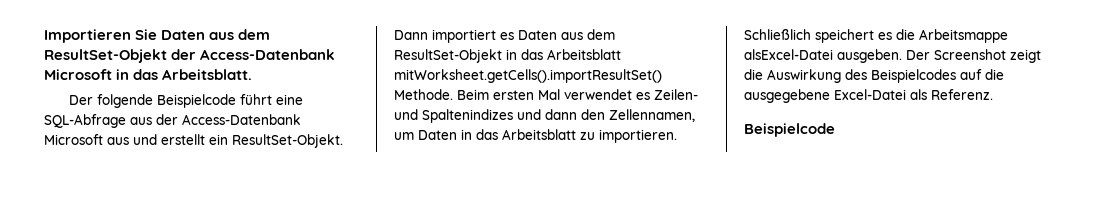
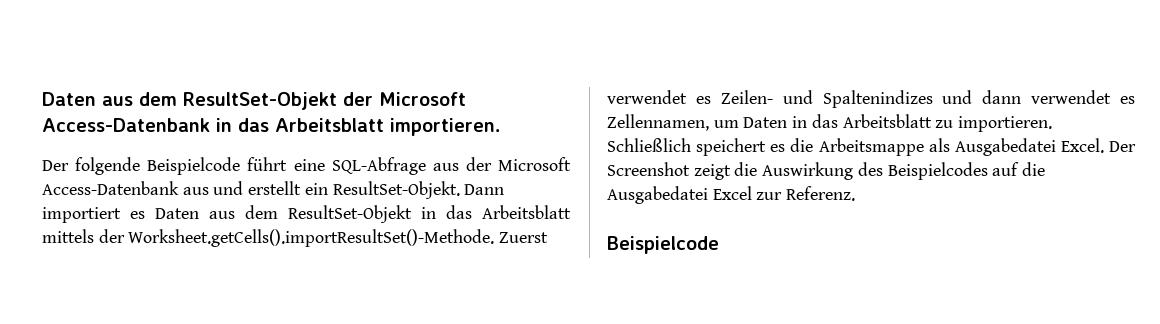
- Importieren Sie Daten aus dem ResultSet-Objekt der Access-Datenbank Microsoft in das Arbeitsblatt.
+ Daten aus dem ResultSet-Objekt der Microsoft Access-Datenbank in das Arbeitsblatt importieren.
- Der folgende Beispielcode führt eine SQL-Abfrage aus der Access-Datenbank Microsoft aus und erstellt ein ResultSet-Objekt.
+ Der folgende Beispielcode führt eine SQL-Abfrage aus der Microsoft Access-Datenbank aus und erstellt ein ResultSet-Objekt.
- Dann importiert es Daten aus dem ResultSet-Objekt in das Arbeitsblatt mitWorksheet.getCells().importResultSet() Methode. Beim ersten Mal verwendet es Zeilen- und Spaltenindizes und dann den Zellennamen, um Daten in das Arbeitsblatt zu importieren.
+ Dann importiert es Daten aus dem ResultSet-Objekt in das Arbeitsblatt mittels der Worksheet.getCells().importResultSet()-Methode. Zuerst verwendet es Zeilen- und Spaltenindizes und dann verwendet es Zellennamen, um Daten in das Arbeitsblatt zu importieren.
- Schließlich speichert es die Arbeitsmappe alsExcel-Datei ausgeben.
+ Schließlich speichert es die Arbeitsmappe als Ausgabedatei Excel.
- Der Screenshot zeigt die Auswirkung des Beispielcodes auf die ausgegebene Excel-Datei als Referenz.
+ Der Screenshot zeigt die Auswirkung des Beispielcodes auf die Ausgabedatei Excel zur Referenz.

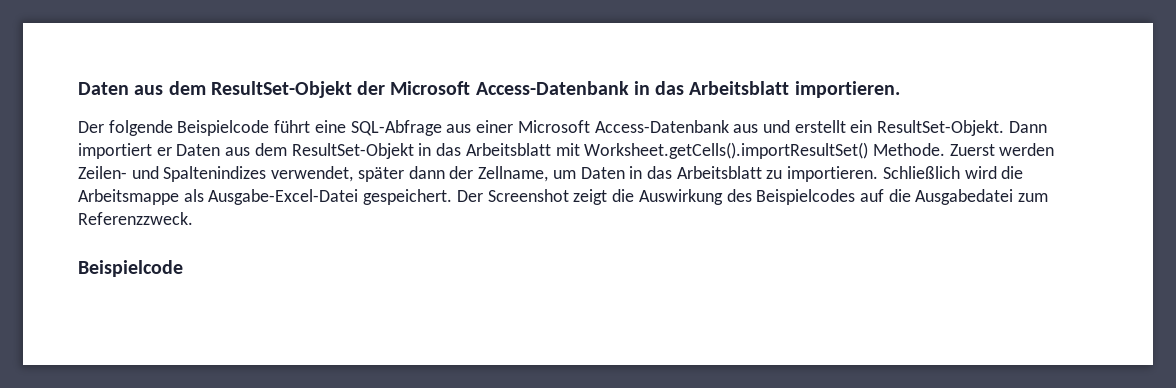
- Der folgende Beispielcode führt eine SQL-Abfrage aus der Microsoft Access-Datenbank aus und erstellt ein ResultSet-Objekt.
+ Der folgende Beispielcode führt eine SQL-Abfrage aus einer Microsoft Access-Datenbank aus und erstellt ein ResultSet-Objekt.
- Dann importiert es Daten aus dem ResultSet-Objekt in das Arbeitsblatt mittels der Worksheet.getCells().importResultSet()-Methode. Zuerst verwendet es Zeilen- und Spaltenindizes und dann verwendet es Zellennamen, um Daten in das Arbeitsblatt zu importieren.
+ Dann importiert er Daten aus dem ResultSet-Objekt in das Arbeitsblatt mit Worksheet.getCells().importResultSet() Methode. Zuerst werden Zeilen- und Spaltenindizes verwendet, später dann der Zellname, um Daten in das Arbeitsblatt zu importieren.
- Schließlich speichert es die Arbeitsmappe als Ausgabedatei Excel.
+ Schließlich wird die Arbeitsmappe als Ausgabe-Excel-Datei gespeichert.
- Der Screenshot zeigt die Auswirkung des Beispielcodes auf die Ausgabedatei Excel zur Referenz.
+ Der Screenshot zeigt die Auswirkung des Beispielcodes auf die Ausgabedatei zum Referenzzweck.

